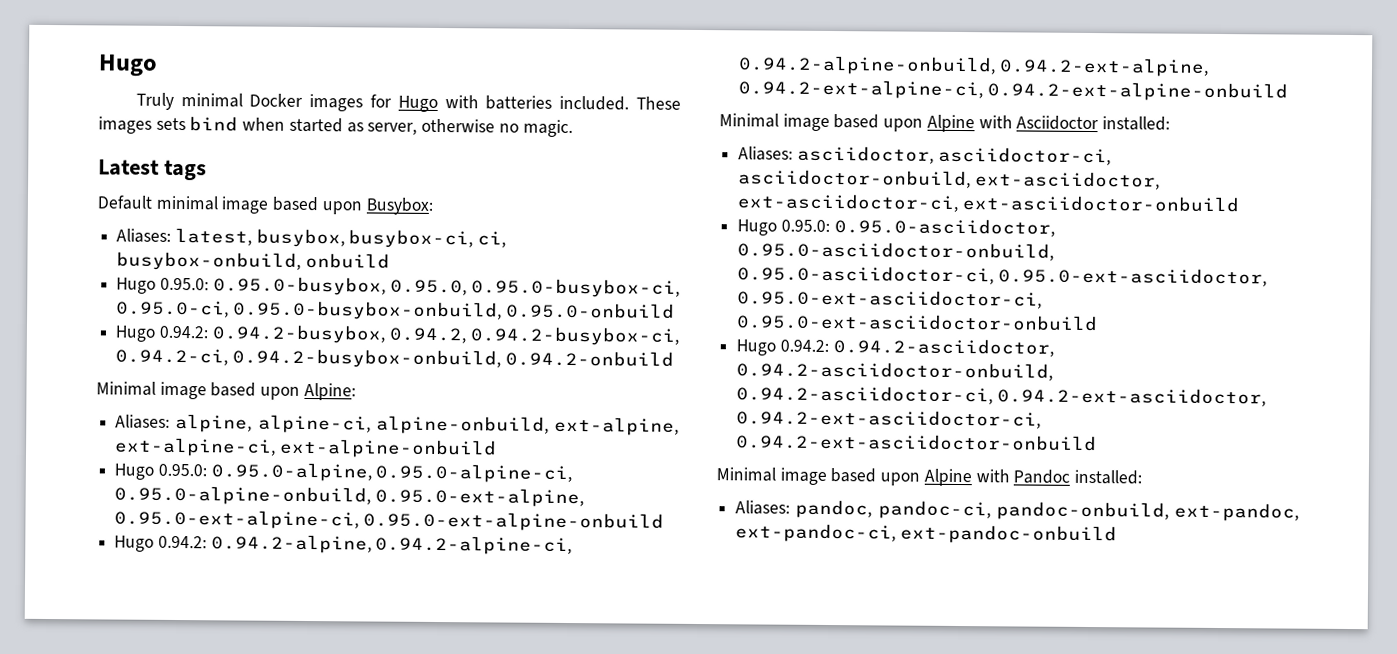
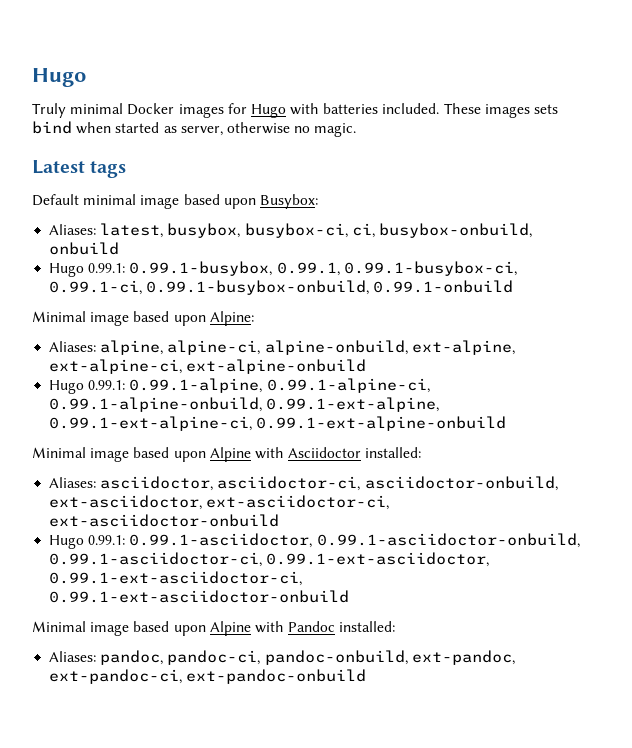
- Hugo 0.95.0: 0.95.0-busybox, 0.95.0, 0.95.0-busybox-ci, 0.95.0-ci, 0.95.0-busybox-onbuild, 0.95.0-onbuild
- Hugo 0.94.2: 0.94.2-busybox, 0.94.2, 0.94.2-busybox-ci, 0.94.2-ci, 0.94.2-busybox-onbuild, 0.94.2-onbuild
+ Hugo 0.99.1: 0.99.1-busybox, 0.99.1, 0.99.1-busybox-ci, 0.99.1-ci, 0.99.1-busybox-onbuild, 0.99.1-onbuild
- Hugo 0.95.0: 0.95.0-alpine, 0.95.0-alpine-ci, 0.95.0-alpine-onbuild, 0.95.0-ext-alpine, 0.95.0-ext-alpine-ci, 0.95.0-ext-alpine-onbuild
- Hugo 0.94.2: 0.94.2-alpine, 0.94.2-alpine-ci, 0.94.2-alpine-onbuild, 0.94.2-ext-alpine, 0.94.2-ext-alpine-ci, 0.94.2-ext-alpine-onbuild
+ Hugo 0.99.1: 0.99.1-alpine, 0.99.1-alpine-ci, 0.99.1-alpine-onbuild, 0.99.1-ext-alpine, 0.99.1-ext-alpine-ci, 0.99.1-ext-alpine-onbuild
- Hugo 0.95.0: 0.95.0-asciidoctor, 0.95.0-asciidoctor-onbuild, 0.95.0-asciidoctor-ci, 0.95.0-ext-asciidoctor, 0.95.0-ext-asciidoctor-ci, 0.95.0-ext-asciidoctor-onbuild
- Hugo 0.94.2: 0.94.2-asciidoctor, 0.94.2-asciidoctor-onbuild, 0.94.2-asciidoctor-ci, 0.94.2-ext-asciidoctor, 0.94.2-ext-asciidoctor-ci, 0.94.2-ext-asciidoctor-onbuild
+ Hugo 0.99.1: 0.99.1-asciidoctor, 0.99.1-asciidoctor-onbuild, 0.99.1-asciidoctor-ci, 0.99.1-ext-asciidoctor, 0.99.1-ext-asciidoctor-ci, 0.99.1-ext-asciidoctor-onbuild

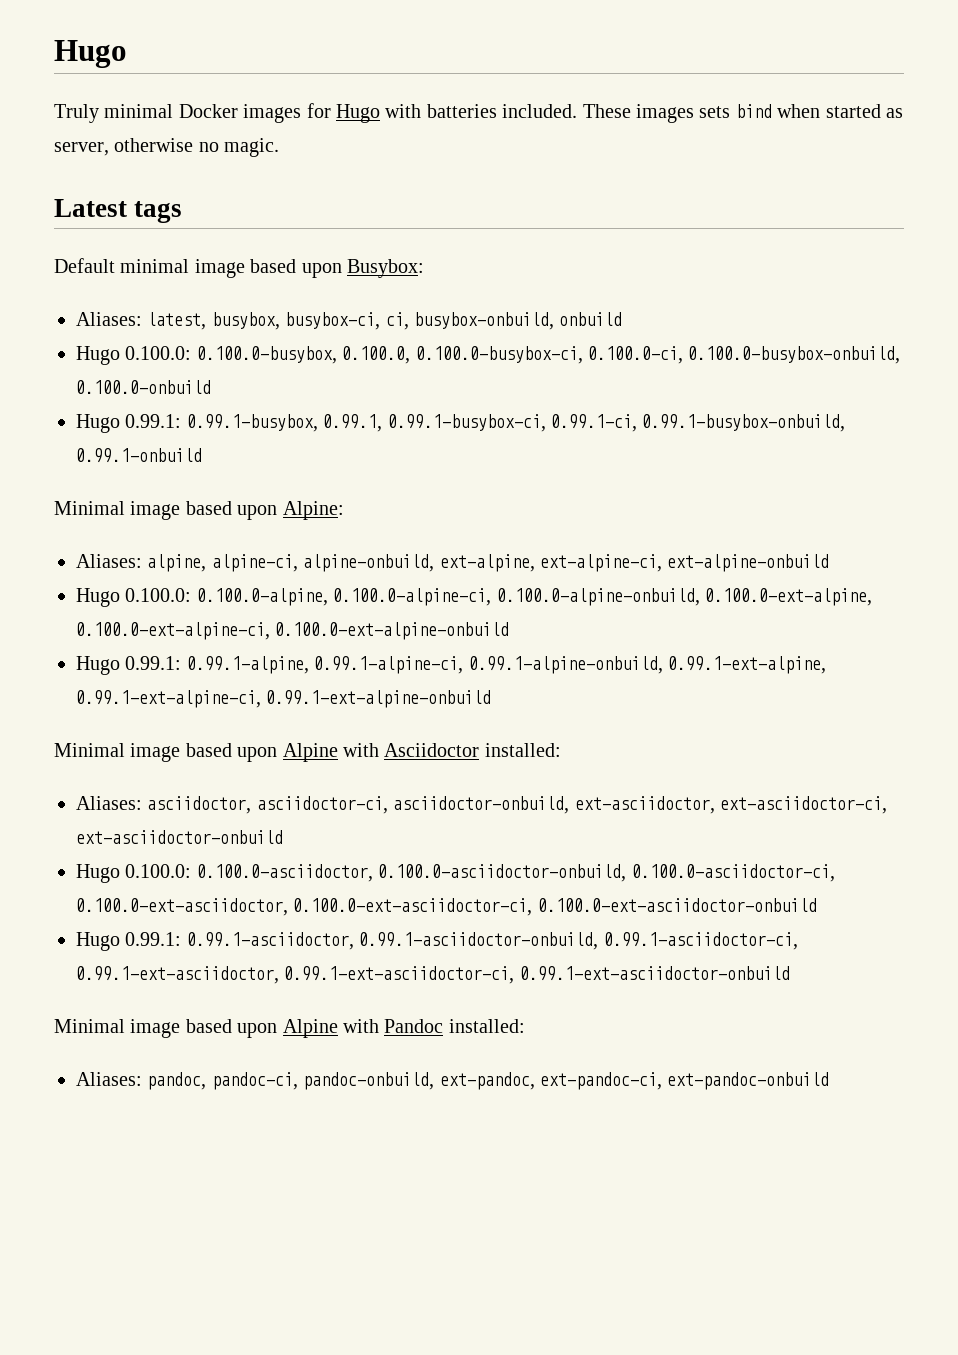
+ Hugo 0.100.0: 0.100.0-busybox, 0.100.0, 0.100.0-busybox-ci, 0.100.0-ci, 0.100.0-busybox-onbuild, 0.100.0-onbuild
+ Hugo 0.100.0: 0.100.0-alpine, 0.100.0-alpine-ci, 0.100.0-alpine-onbuild, 0.100.0-ext-alpine, 0.100.0-ext-alpine-ci, 0.100.0-ext-alpine-onbuild
+ Hugo 0.100.0: 0.100.0-asciidoctor, 0.100.0-asciidoctor-onbuild, 0.100.0-asciidoctor-ci, 0.100.0-ext-asciidoctor, 0.100.0-ext-asciidoctor-ci, 0.100.0-ext-asciidoctor-onbuild

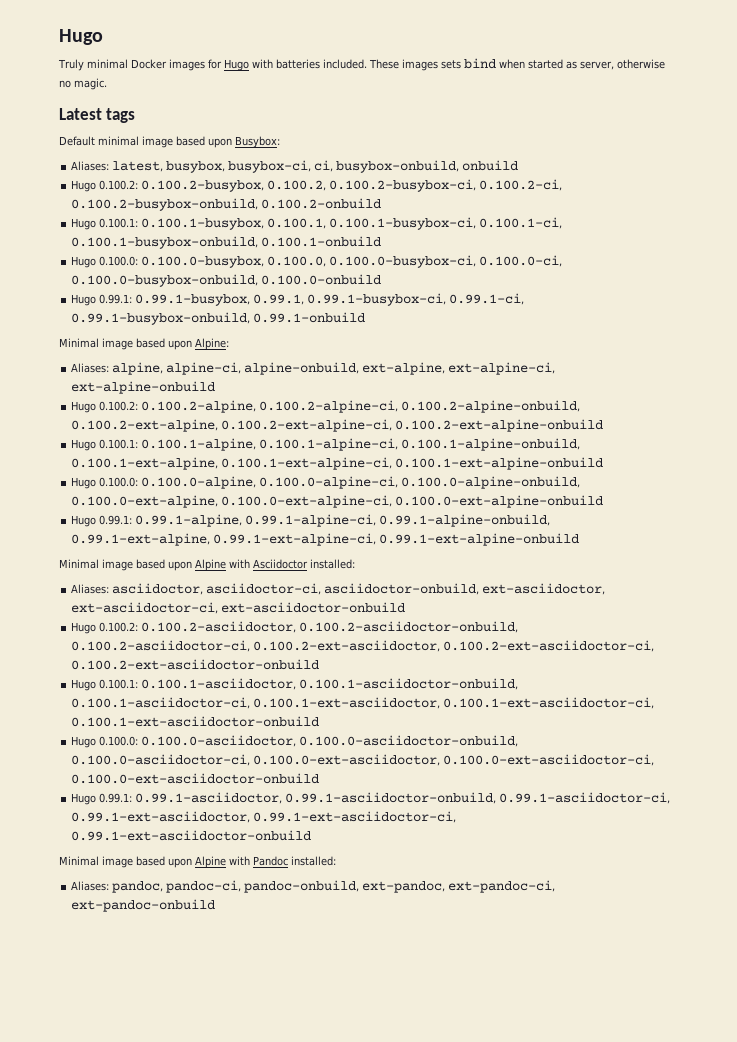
+ Hugo 0.100.2: 0.100.2-busybox, 0.100.2, 0.100.2-busybox-ci, 0.100.2-ci, 0.100.2-busybox-onbuild, 0.100.2-onbuild
+ Hugo 0.100.1: 0.100.1-busybox, 0.100.1, 0.100.1-busybox-ci, 0.100.1-ci, 0.100.1-busybox-onbuild, 0.100.1-onbuild
+ Hugo 0.100.2: 0.100.2-alpine, 0.100.2-alpine-ci, 0.100.2-alpine-onbuild, 0.100.2-ext-alpine, 0.100.2-ext-alpine-ci, 0.100.2-ext-alpine-onbuild
+ Hugo 0.100.1: 0.100.1-alpine, 0.100.1-alpine-ci, 0.100.1-alpine-onbuild, 0.100.1-ext-alpine, 0.100.1-ext-alpine-ci, 0.100.1-ext-alpine-onbuild
+ Hugo 0.100.2: 0.100.2-asciidoctor, 0.100.2-asciidoctor-onbuild, 0.100.2-asciidoctor-ci, 0.100.2-ext-asciidoctor, 0.100.2-ext-asciidoctor-ci, 0.100.2-ext-asciidoctor-onbuild
+ Hugo 0.100.1: 0.100.1-asciidoctor, 0.100.1-asciidoctor-onbuild, 0.100.1-asciidoctor-ci, 0.100.1-ext-asciidoctor, 0.100.1-ext-asciidoctor-ci, 0.100.1-ext-asciidoctor-onbuild

